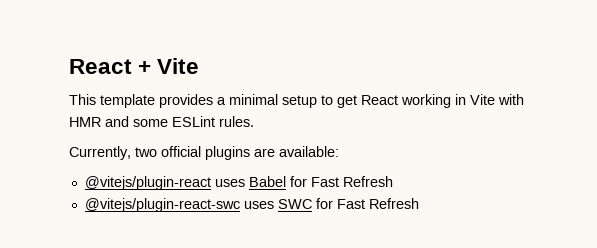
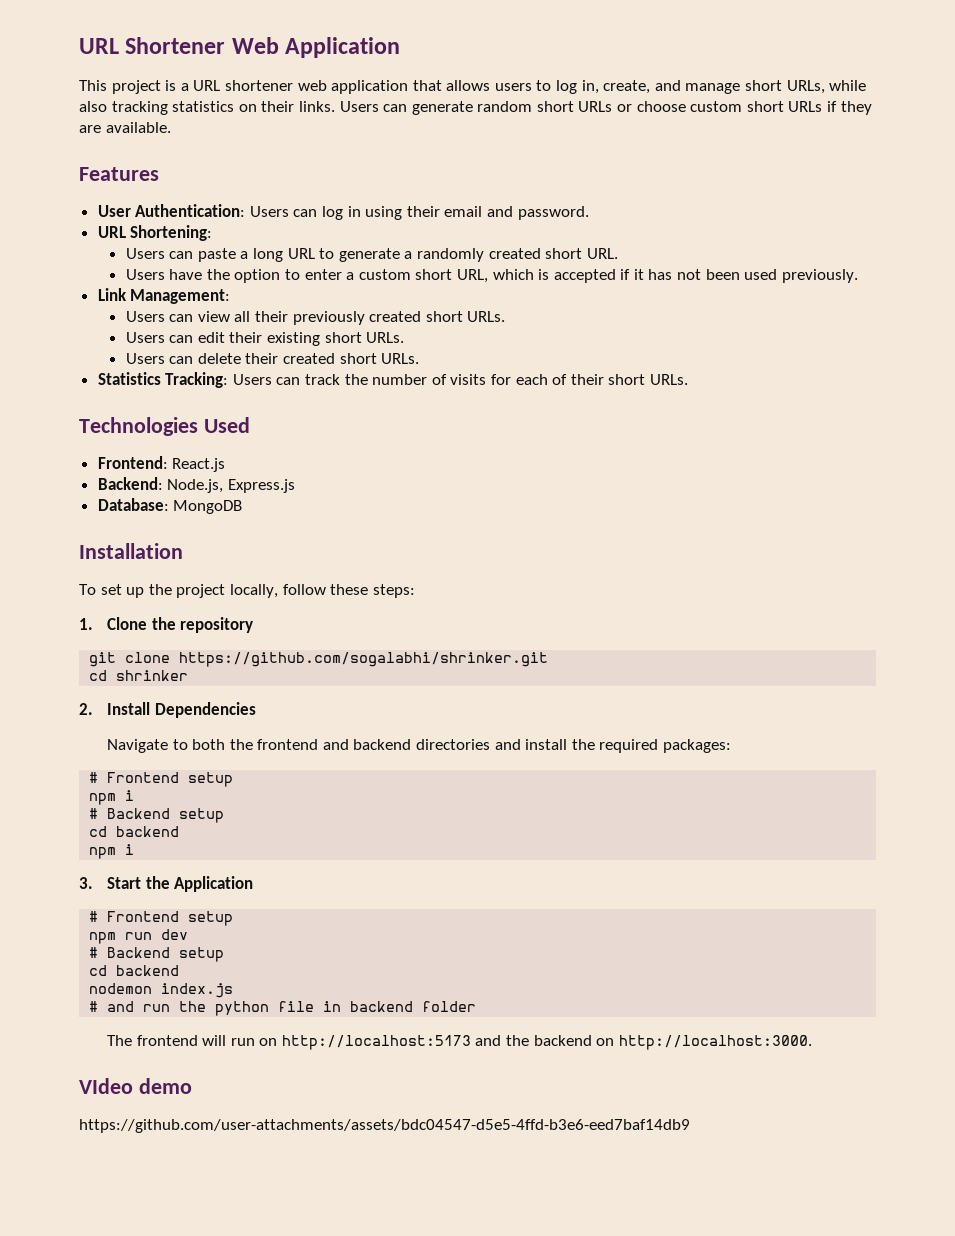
- React + Vite
- This template provides a minimal setup to get React working in Vite with HMR and some ESLint rules.
- Currently, two official plugins are available:
- @vitejs/plugin-react uses Babel for Fast Refresh
- @vitejs/plugin-react-swc uses SWC for Fast Refresh
+ URL Shortener Web Application
+ This project is a URL shortener web application that allows users to log in, create, and manage short URLs, while also tracking statistics on their links. Users can generate random short URLs or choose custom short URLs if they are available.
+ Features
+ User Authentication: Users can log in using their email and password.
+ URL Shortening:
+ Users can paste a long URL to generate a randomly created short URL.
+ Users have the option to enter a custom short URL, which is accepted if it has not been used previously.
+ Link Management:
+ Users can view all their previously created short URLs.
+ Users can edit their existing short URLs.
+ Users can delete their created short URLs.
+ Statistics Tracking: Users can track the number of visits for each of their short URLs.
+ Technologies Used
+ Frontend: React.js
+ Backend: Node.js, Express.js
+ Database: MongoDB
+ Installation
+ To set up the project locally, follow these steps:
+ 1. Clone the repository
+ git clone https://github.com/sogalabhi/shrinker.git
+ cd shrinker
+ 2. Install Dependencies
+ Navigate to both the frontend and backend directories and install the required packages:
+ # Frontend setup
+ npm i
+ # Backend setup
+ cd backend
+ npm i
+ 3. Start the Application
+ # Frontend setup
+ npm run dev
+ # Backend setup
+ cd backend
+ nodemon index.js
+ # and run the python file in backend folder
+ The frontend will run on http://localhost:5173 and the backend on http://localhost:3000.
+ VIdeo demo
+ https://github.com/user-attachments/assets/bdc04547-d5e5-4ffd-b3e6-eed7baf14db9

